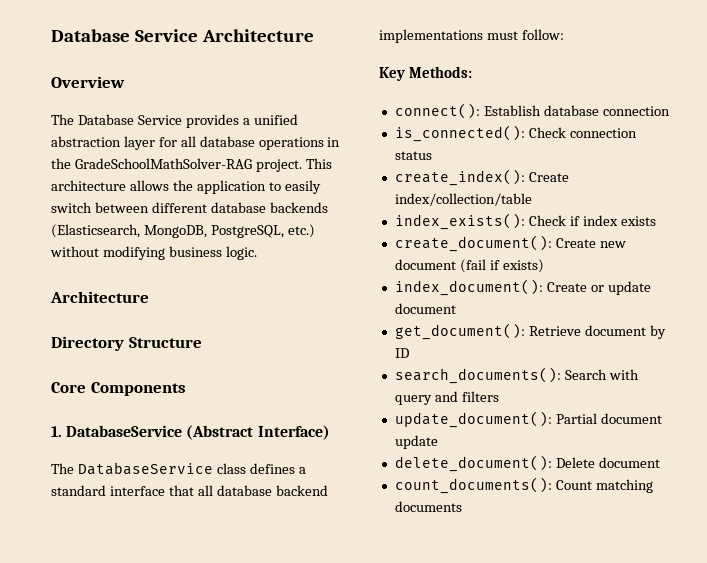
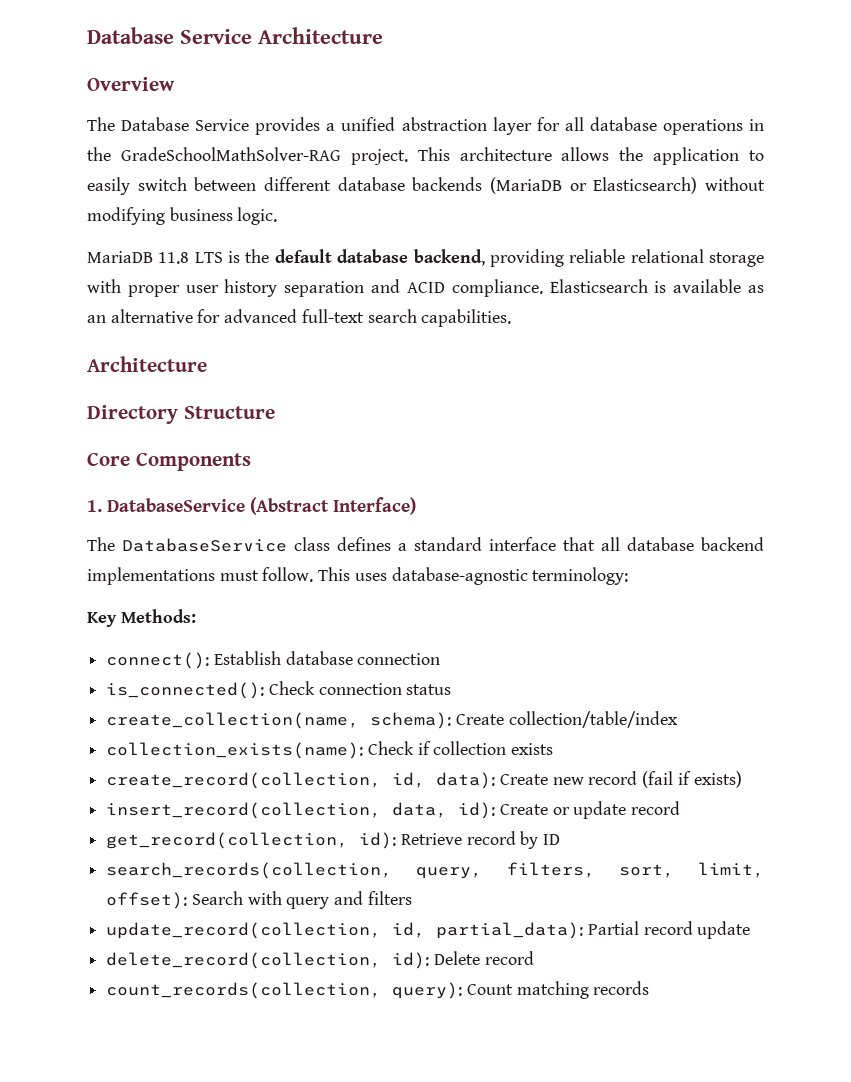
- This architecture allows the application to easily switch between different database backends (Elasticsearch, MongoDB, PostgreSQL, etc.) without modifying business logic.
+ This architecture allows the application to easily switch between different database backends (MariaDB or Elasticsearch) without modifying business logic.
+ MariaDB 11.8 LTS is the default database backend, providing reliable relational storage with proper user history separation and ACID compliance. Elasticsearch is available as an alternative for advanced full-text search capabilities.
- The DatabaseService class defines a standard interface that all database backend implementations must follow:
+ The DatabaseService class defines a standard interface that all database backend implementations must follow. This uses database-agnostic terminology:
- create_index(): Create index/collection/table
- index_exists(): Check if index exists
+ create_collection(name, schema): Create collection/table/index
+ collection_exists(name): Check if collection exists
- create_document(): Create new document (fail if exists)
+ create_record(collection, id, data): Create new record (fail if exists)
- index_document(): Create or update document
- get_document(): Retrieve document by ID
- search_documents(): Search with query and filters
+ insert_record(collection, data, id): Create or update record
+ get_record(collection, id): Retrieve record by ID
+ search_records(collection, query, filters, sort, limit, offset): Search with query and filters
- update_document(): Partial document update
- delete_document(): Delete document
- count_documents(): Count matching documents
+ update_record(collection, id, partial_data): Partial record update
+ delete_record(collection, id): Delete record
+ count_records(collection, query): Count matching records

